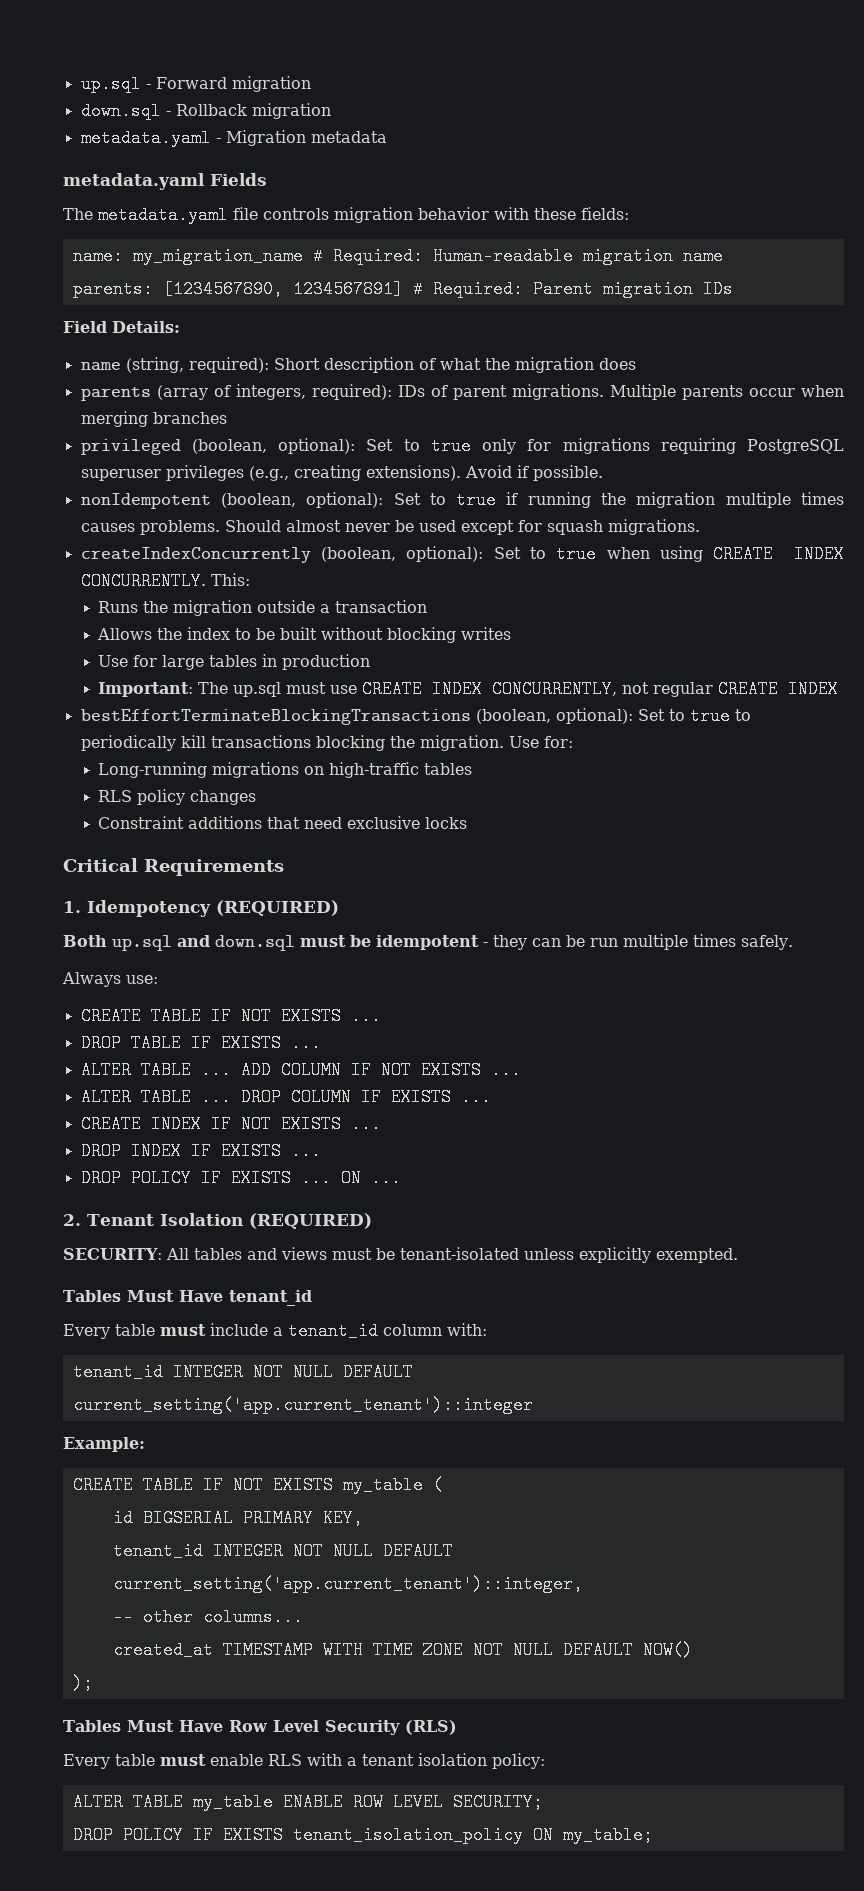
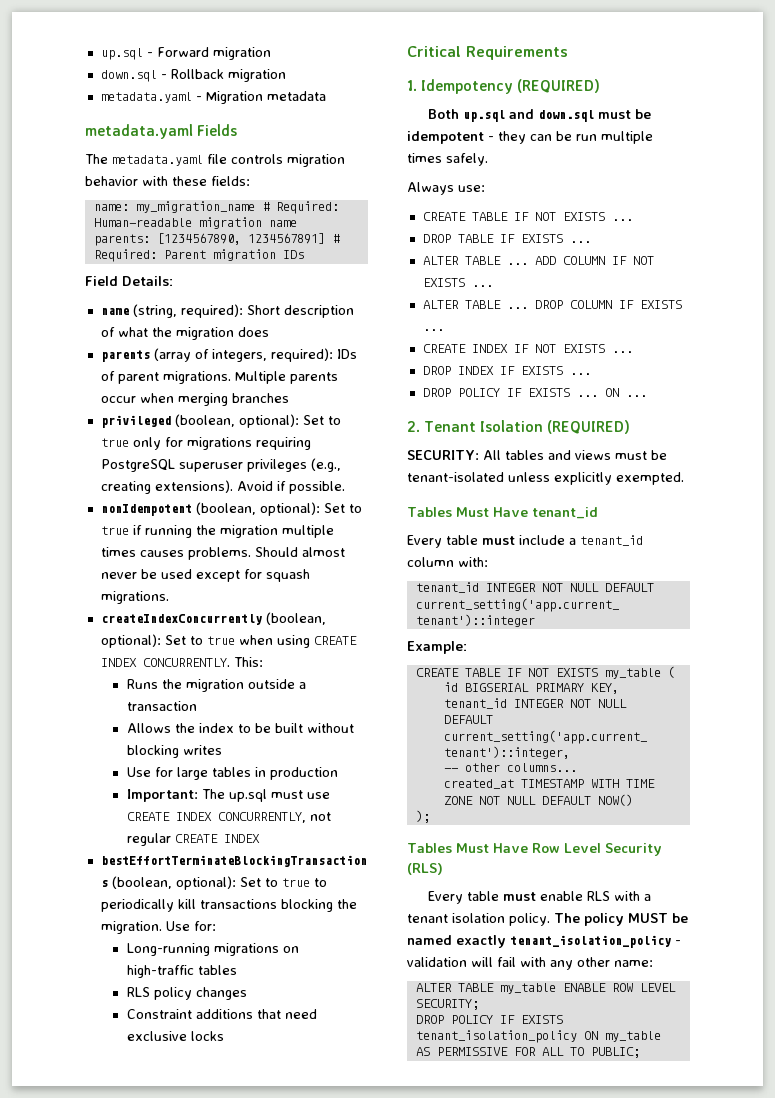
- Every table must enable RLS with a tenant isolation policy:
+ Every table must enable RLS with a tenant isolation policy. The policy MUST be named exactly tenant_isolation_policy - validation will fail with any other name:
- DROP POLICY IF EXISTS tenant_isolation_policy ON my_table;
+ DROP POLICY IF EXISTS tenant_isolation_policy ON my_table AS PERMISSIVE FOR ALL TO PUBLIC;

